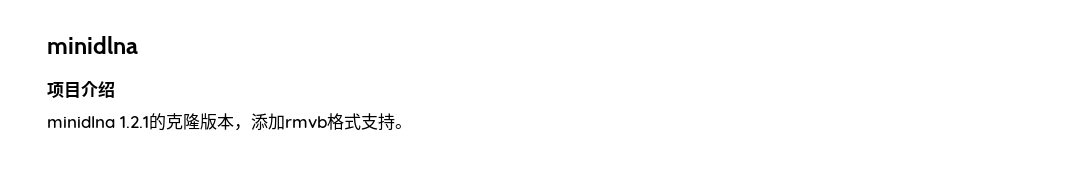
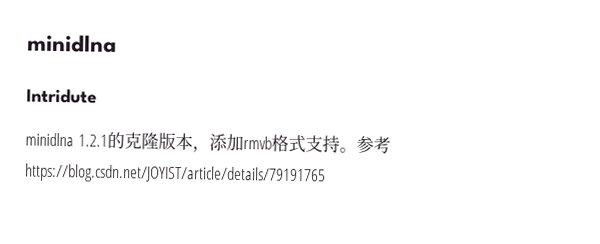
- 项目介绍
+ Intridute
+ 参考https://blog.csdn.net/JOYIST/article/details/79191765

